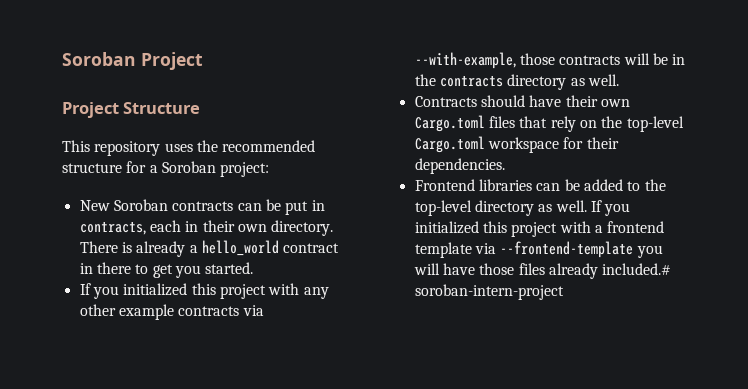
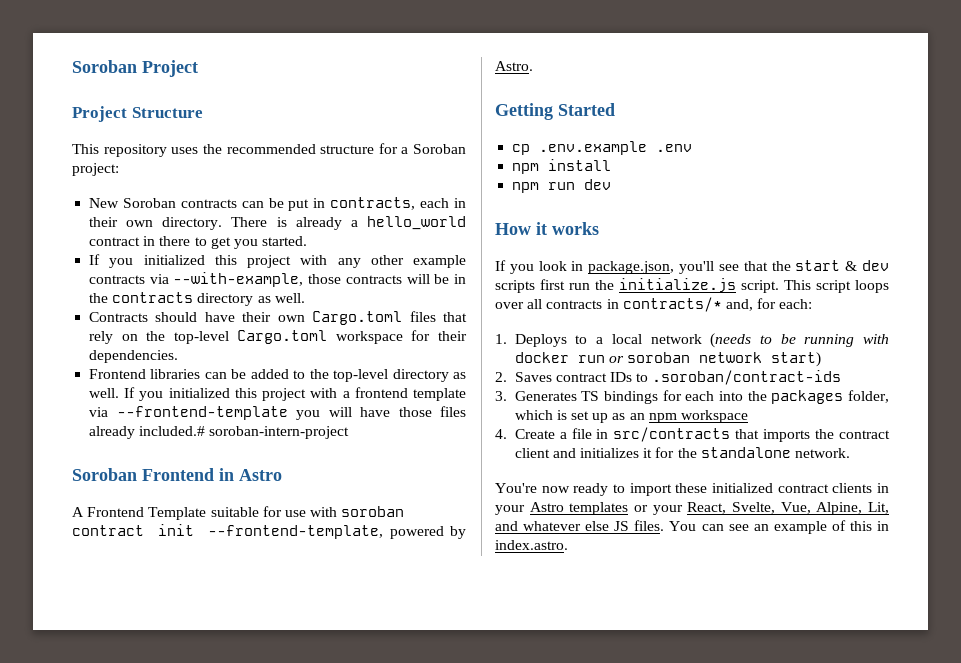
+ Soroban Frontend in Astro
+ A Frontend Template suitable for use with soroban contract init --frontend-template, powered by Astro.
+ Getting Started
+ cp .env.example .env
+ npm install
+ npm run dev
+ How it works
+ If you look in package.json, you'll see that the start & dev scripts first run the initialize.js script. This script loops over all contracts in contracts/* and, for each:
+ 1. Deploys to a local network (needs to be running with docker run or soroban network start)
+ 2. Saves contract IDs to .soroban/contract-ids
+ 3. Generates TS bindings for each into the packages folder, which is set up as an npm workspace
+ 4. Create a file in src/contracts that imports the contract client and initializes it for the standalone network.
+ You're now ready to import these initialized contract clients in your Astro templates or your React, Svelte, Vue, Alpine, Lit, and whatever else JS files. You can see an example of this in index.astro.

